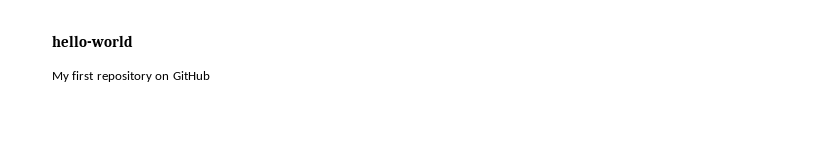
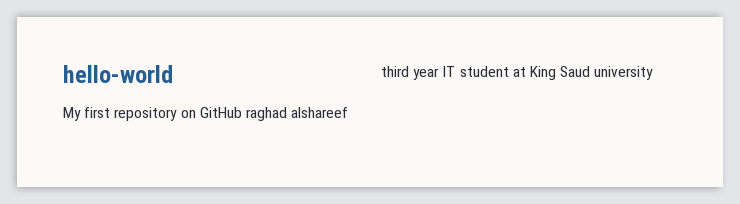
- My first repository on GitHub
+ My first repository on GitHub raghad alshareef third year IT student at King Saud university

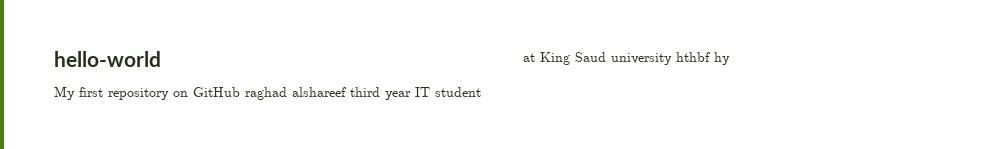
- My first repository on GitHub raghad alshareef third year IT student at King Saud university
+ My first repository on GitHub raghad alshareef third year IT student at King Saud university hthbf hy

